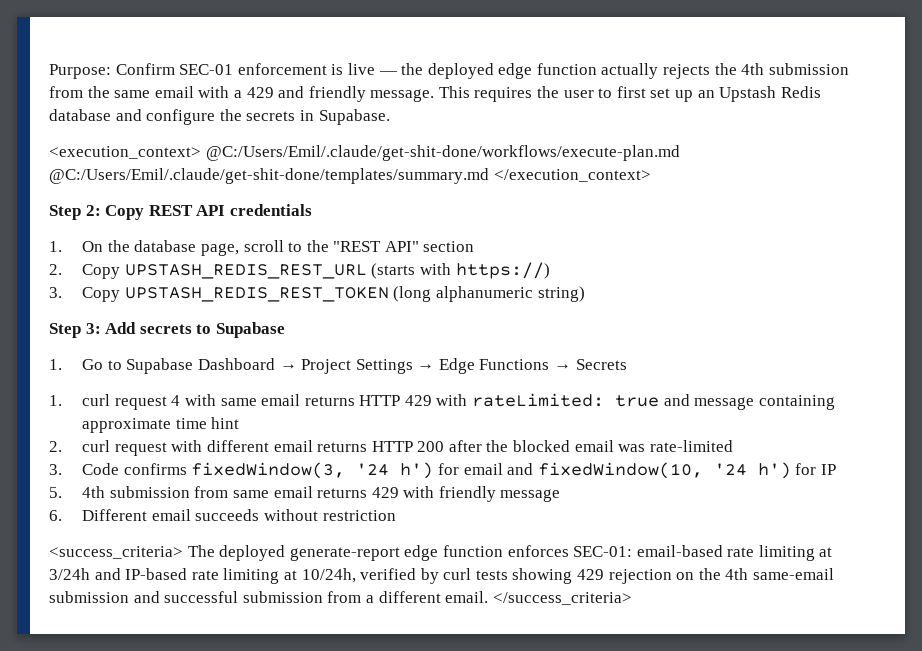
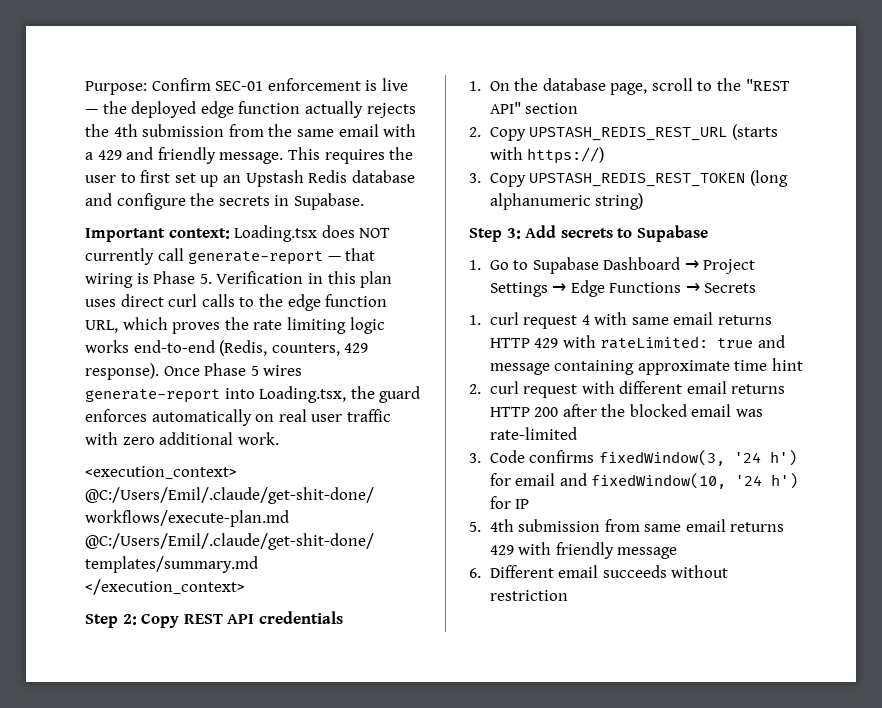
+ Important context: Loading.tsx does NOT currently call generate-report — that wiring is Phase 5. Verification in this plan uses direct curl calls to the edge function URL, which proves the rate limiting logic works end-to-end (Redis, counters, 429 response). Once Phase 5 wires generate-report into Loading.tsx, the guard enforces automatically on real user traffic with zero additional work.
- <success_criteria> The deployed generate-report edge function enforces SEC-01: email-based rate limiting at 3/24h and IP-based rate limiting at 10/24h, verified by curl tests showing 429 rejection on the 4th same-email submission and successful submission from a different email. </success_criteria>

